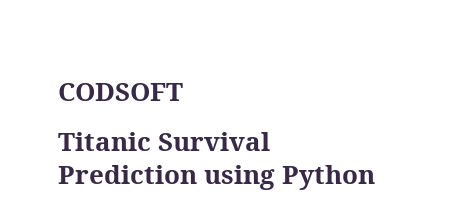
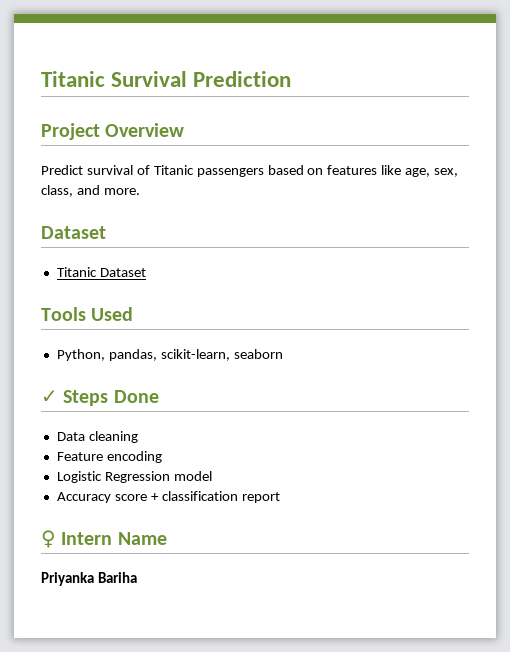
- CODSOFT
- Titanic Survival Prediction using Python
+ Titanic Survival Prediction
+ Project Overview
+ Predict survival of Titanic passengers based on features like age, sex, class, and more.
+ Dataset
+ Titanic Dataset
+ Tools Used
+ Python, pandas, scikit-learn, seaborn
+ ✓ Steps Done
+ Data cleaning
+ Feature encoding
+ Logistic Regression model
+ Accuracy score + classification report
+ ♀ Intern Name
+ Priyanka Bariha

